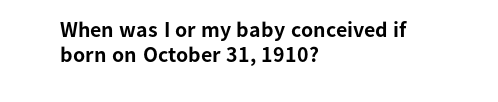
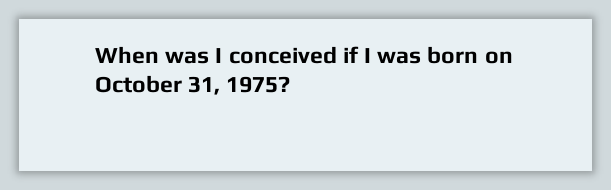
- When was I or my baby conceived if born on October 31, 1910?
+ When was I conceived if I was born on October 31, 1975?

